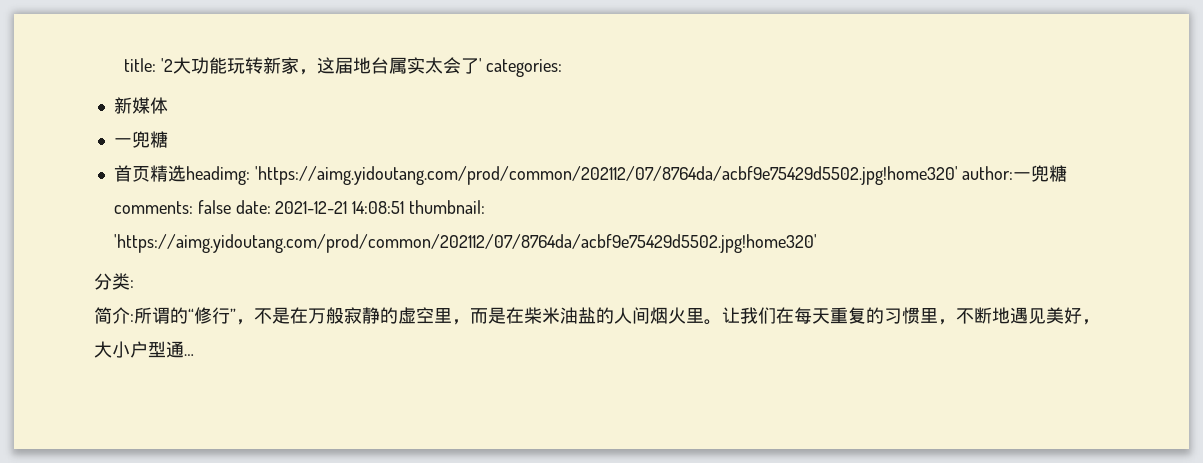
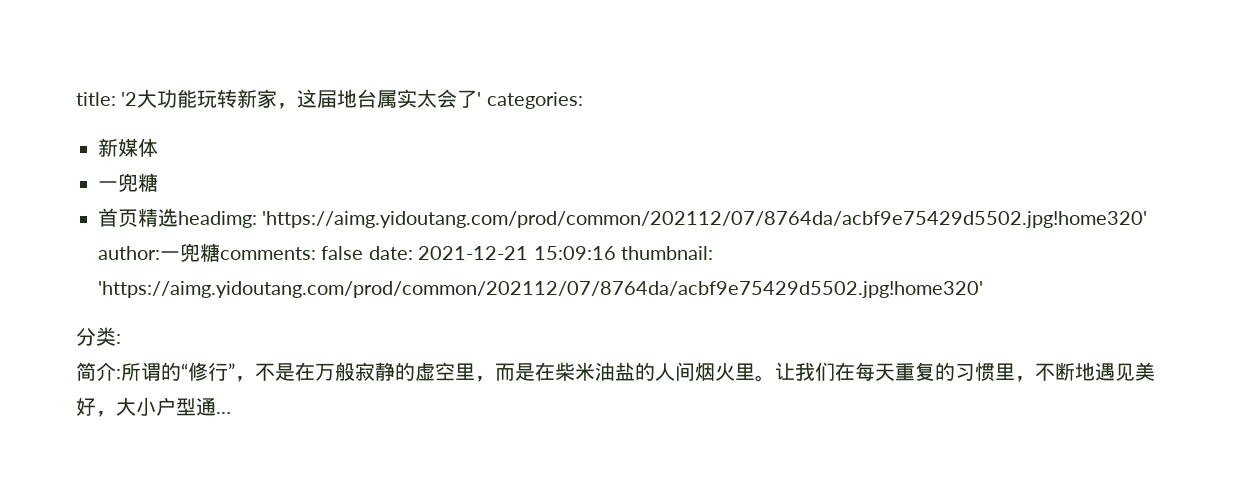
- 首页精选headimg: 'https://aimg.yidoutang.com/prod/common/202112/07/8764da/acbf9e75429d5502.jpg!home320' author:一兜糖comments: false date: 2021-12-21 14:08:51 thumbnail: 'https://aimg.yidoutang.com/prod/common/202112/07/8764da/acbf9e75429d5502.jpg!home320'
+ 首页精选headimg: 'https://aimg.yidoutang.com/prod/common/202112/07/8764da/acbf9e75429d5502.jpg!home320' author:一兜糖comments: false date: 2021-12-21 15:09:16 thumbnail: 'https://aimg.yidoutang.com/prod/common/202112/07/8764da/acbf9e75429d5502.jpg!home320'

